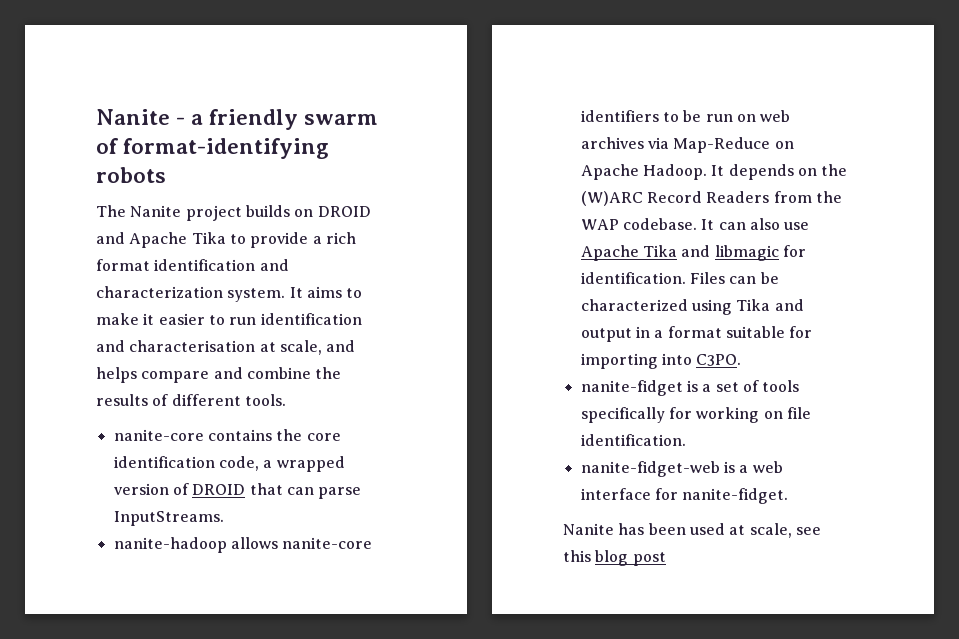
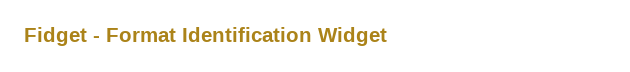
- Nanite - a friendly swarm of format-identifying robots
- The Nanite project builds on DROID and Apache Tika to provide a rich format identification and characterization system. It aims to make it easier to run identification and characterisation at scale, and helps compare and combine the results of different tools.
- nanite-core contains the core identification code, a wrapped version of DROID that can parse InputStreams.
- nanite-hadoop allows nanite-core identifiers to be run on web archives via Map-Reduce on Apache Hadoop. It depends on the (W)ARC Record Readers from the WAP codebase. It can also use Apache Tika and libmagic for identification. Files can be characterized using Tika and output in a format suitable for importing into C3PO.
- nanite-fidget is a set of tools specifically for working on file identification.
- nanite-fidget-web is a web interface for nanite-fidget.
- Nanite has been used at scale, see this blog post
+ Fidget - Format Identification Widget

